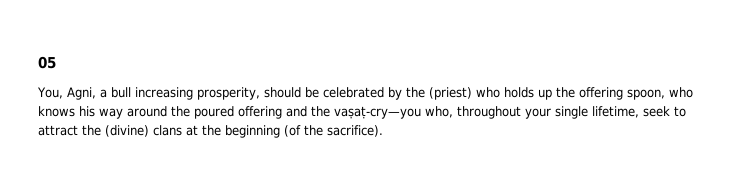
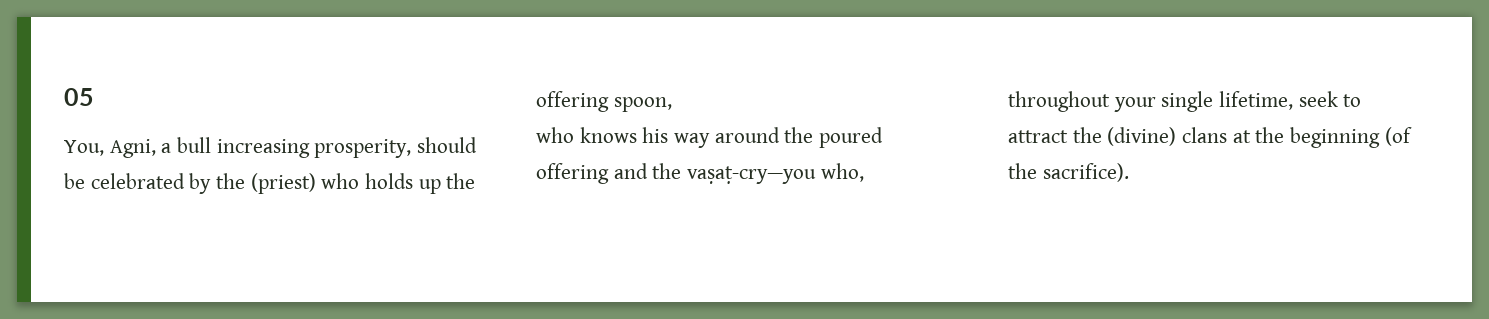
- You, Agni, a bull increasing prosperity, should be celebrated by the (priest) who holds up the offering spoon, who knows his way around the poured offering and the vaṣaṭ-cry—you who, throughout your single lifetime, seek to attract the (divine) clans at the beginning (of the sacrifice).
+ You, Agni, a bull increasing prosperity, should be celebrated by the (priest) who holds up the offering spoon,
+ who knows his way around the poured offering and the vaṣaṭ-cry—you who, throughout your single lifetime, seek to attract the (divine) clans at the beginning (of the sacrifice).

